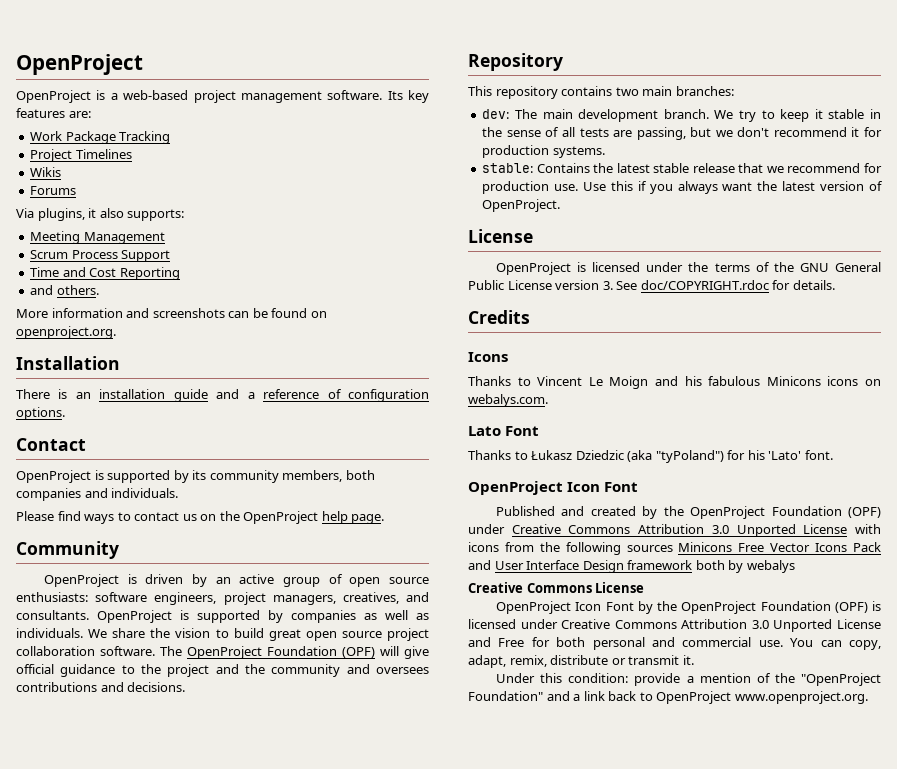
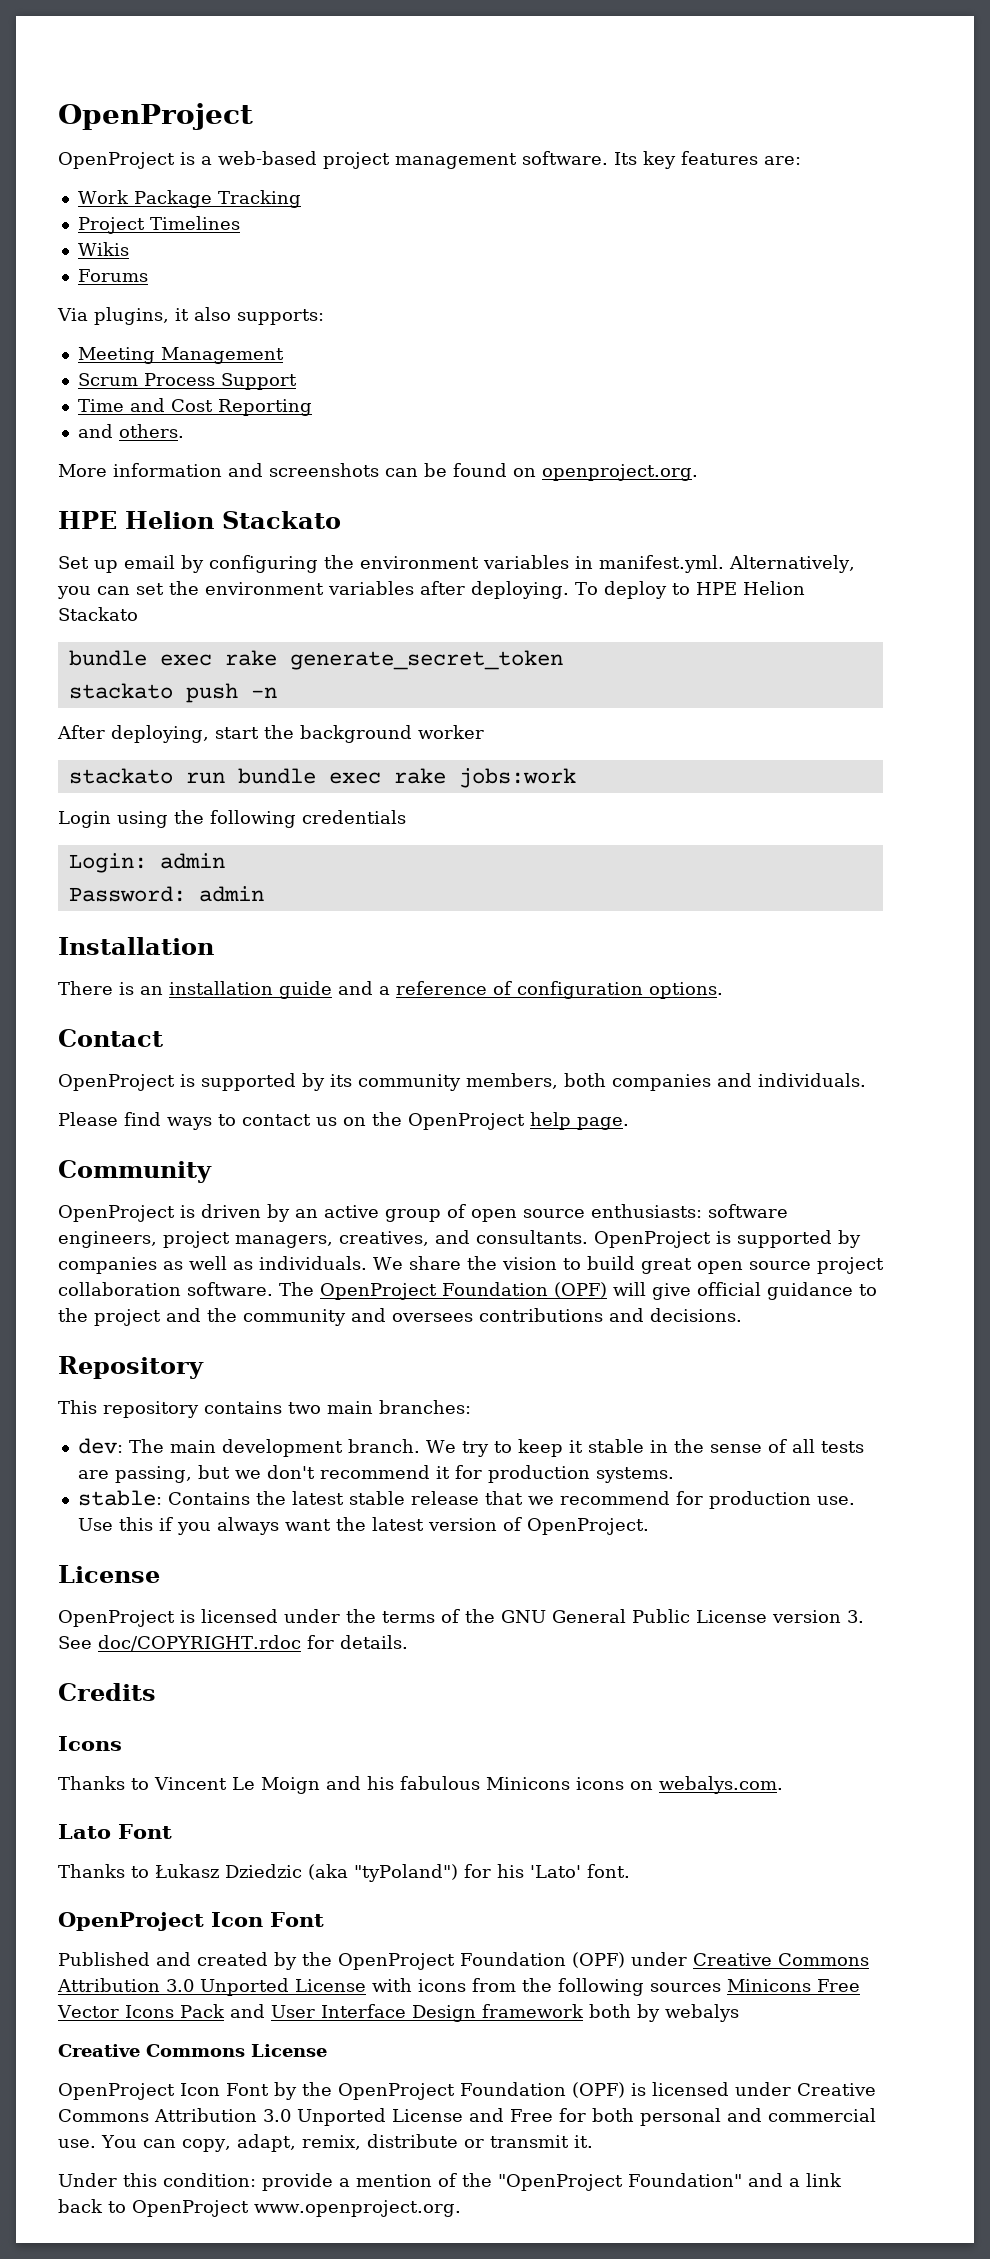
  More information and screenshots can be found on openproject.org.
+ HPE Helion Stackato
+ Set up email by configuring the environment variables in manifest.yml. Alternatively, you can set the environment variables after deploying. To deploy to HPE Helion Stackato
+ bundle exec rake generate_secret_token
+ stackato push -n
+ After deploying, start the background worker
+ stackato run bundle exec rake jobs:work
+ Login using the following credentials
+ Login: admin
+ Password: admin

